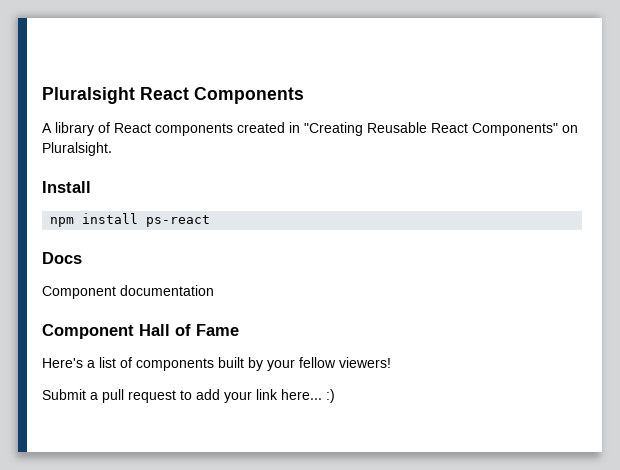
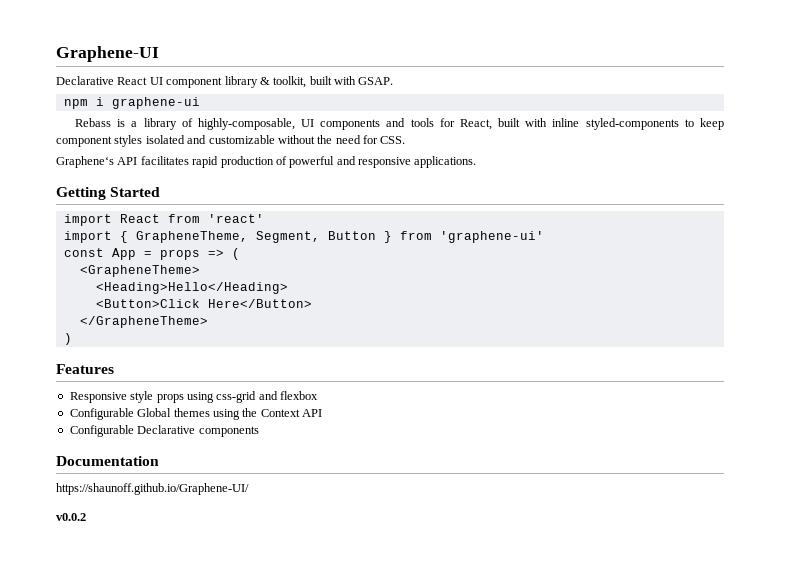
- Pluralsight React Components
- A library of React components created in "Creating Reusable React Components" on Pluralsight.
- Install
- npm install ps-react
- Docs
- Component documentation
- Component Hall of Fame
- Here's a list of components built by your fellow viewers!
- Submit a pull request to add your link here... :)
+ Graphene-UI
+ Declarative React UI component library & toolkit, built with GSAP.
+ npm i graphene-ui
+ Rebass is a library of highly-composable, UI components and tools for React, built with inline styled-components to keep component styles isolated and customizable without the need for CSS.
+ Graphene‘s API facilitates rapid production of powerful and responsive applications.
+ Getting Started
+ import React from 'react'
+ import { GrapheneTheme, Segment, Button } from 'graphene-ui'
+ const App = props => (
+ <GrapheneTheme>
+ <Heading>Hello</Heading>
+ <Button>Click Here</Button>
+ </GrapheneTheme>
+ )
+ Features
+ Responsive style props using css-grid and flexbox
+ Configurable Global themes using the Context API
+ Configurable Declarative components
+ Documentation
+ https://shaunoff.github.io/Graphene-UI/
+ v0.0.2

